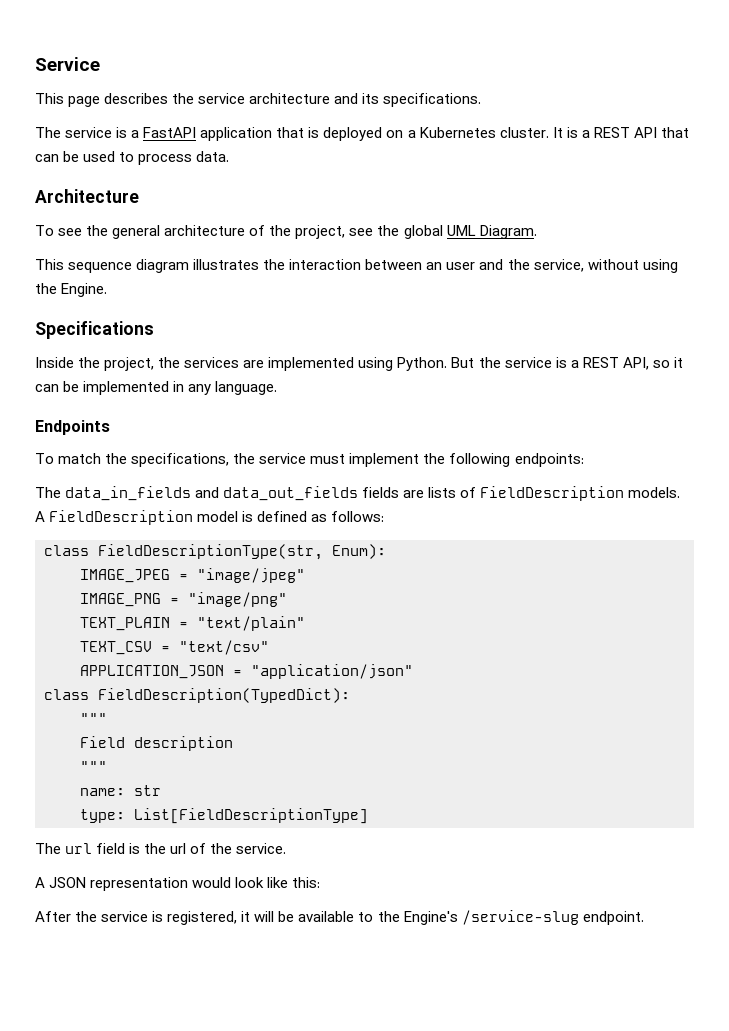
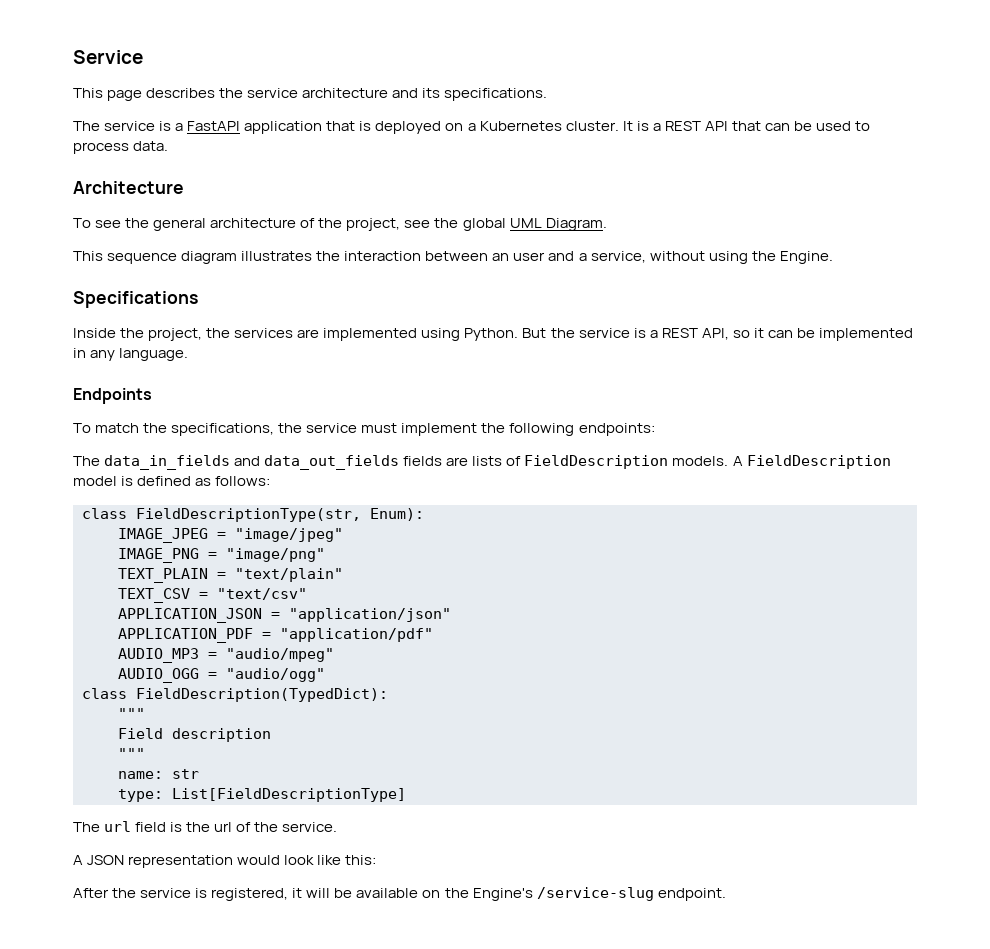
- This sequence diagram illustrates the interaction between an user and the service, without using the Engine.
+ This sequence diagram illustrates the interaction between an user and a service, without using the Engine.
+ APPLICATION_PDF = "application/pdf"
+ AUDIO_MP3 = "audio/mpeg"
+ AUDIO_OGG = "audio/ogg"
- After the service is registered, it will be available to the Engine's /service-slug endpoint.
+ After the service is registered, it will be available on the Engine's /service-slug endpoint.

